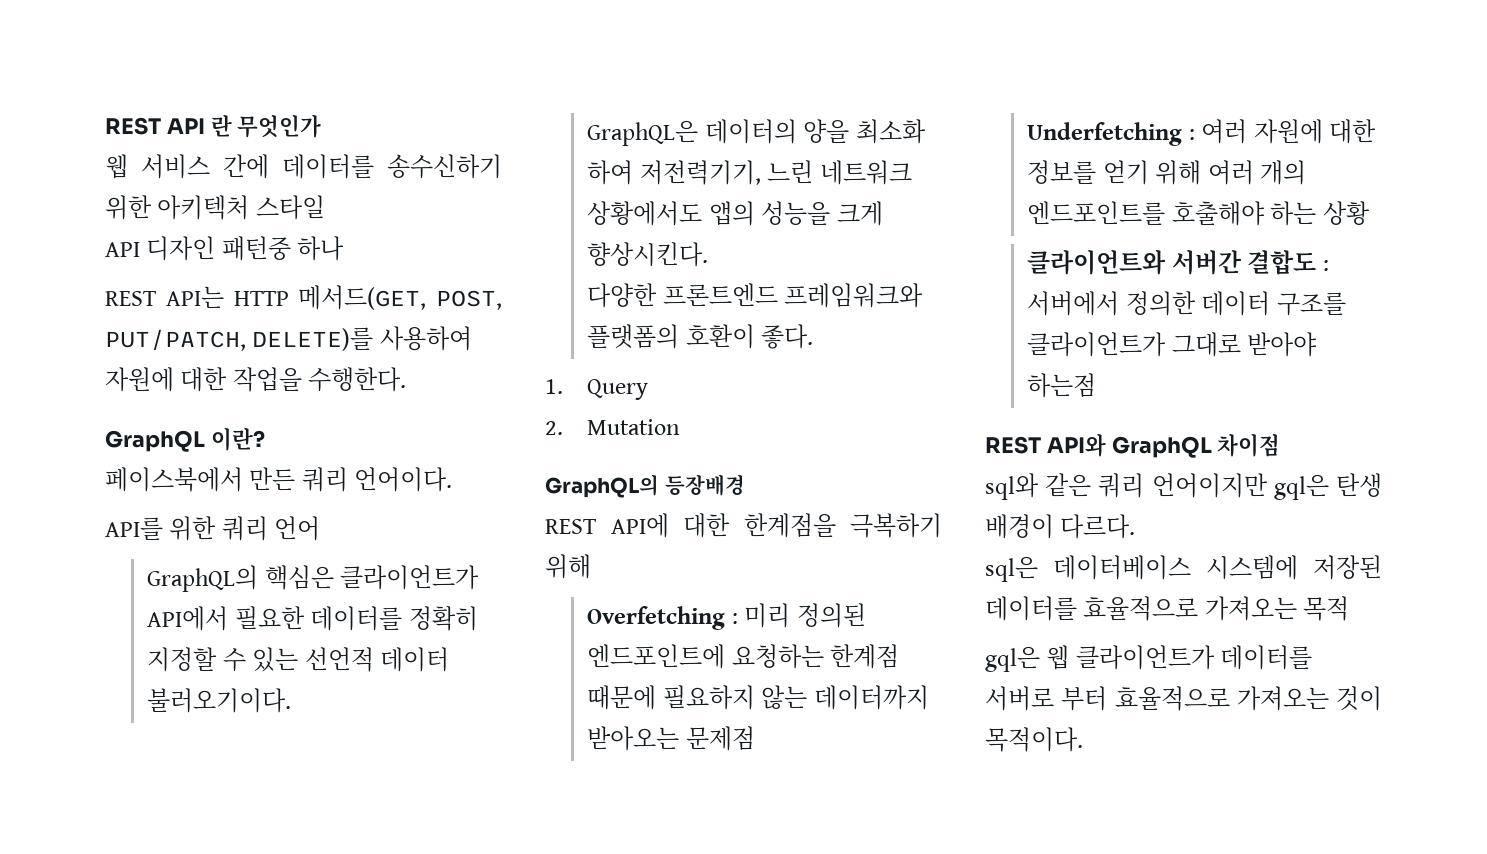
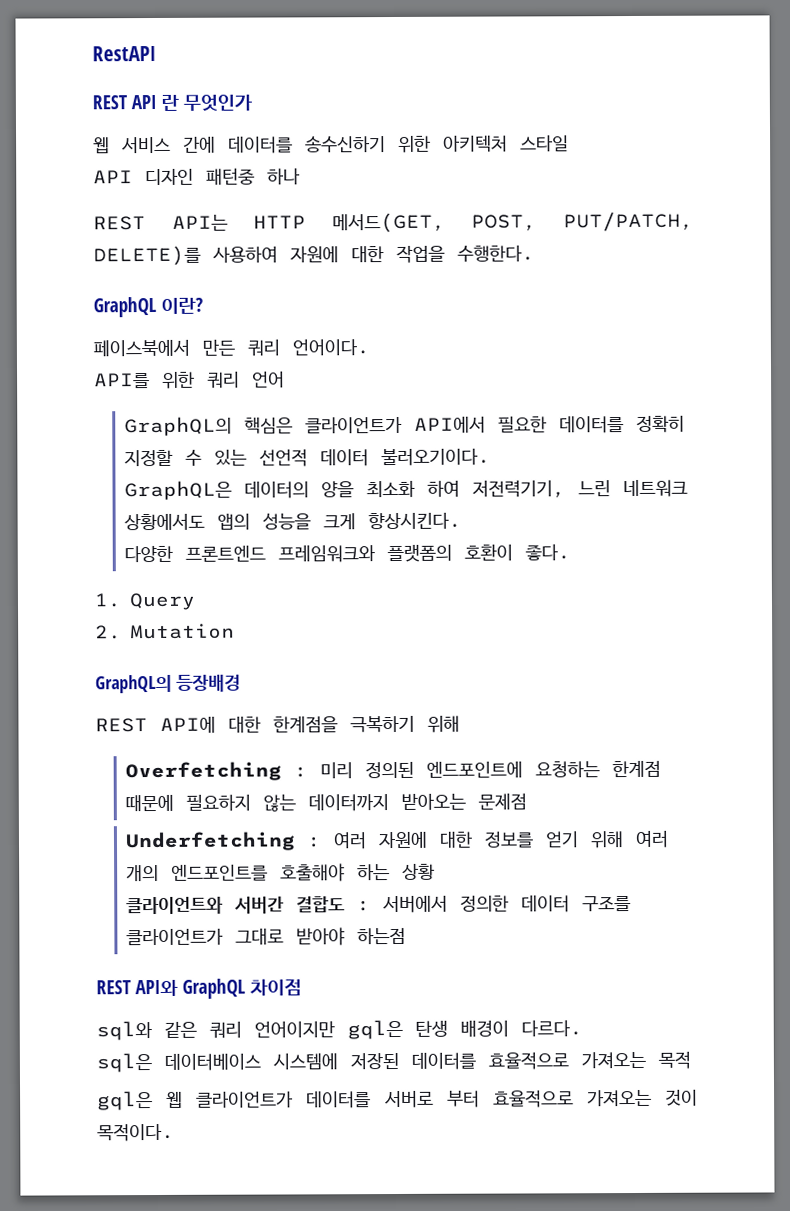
+ RestAPI

